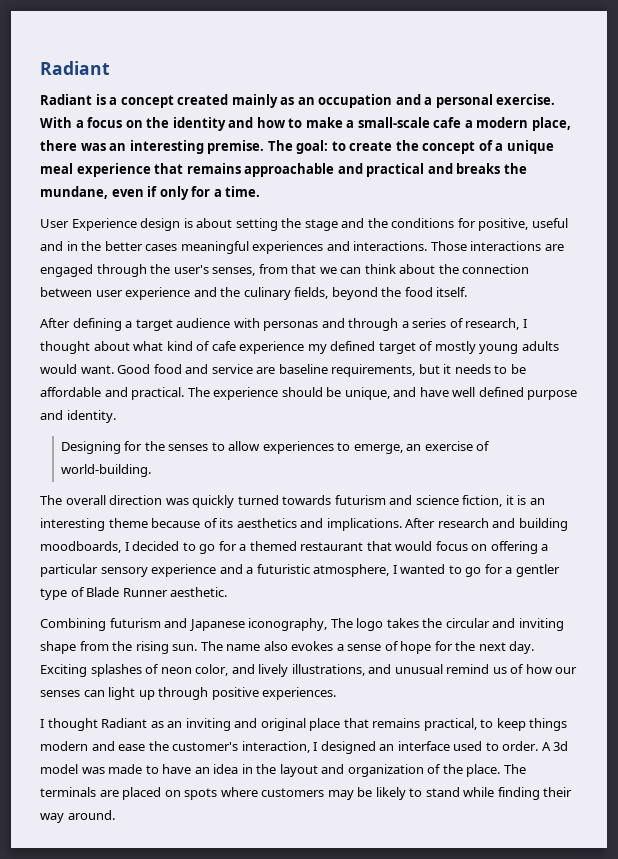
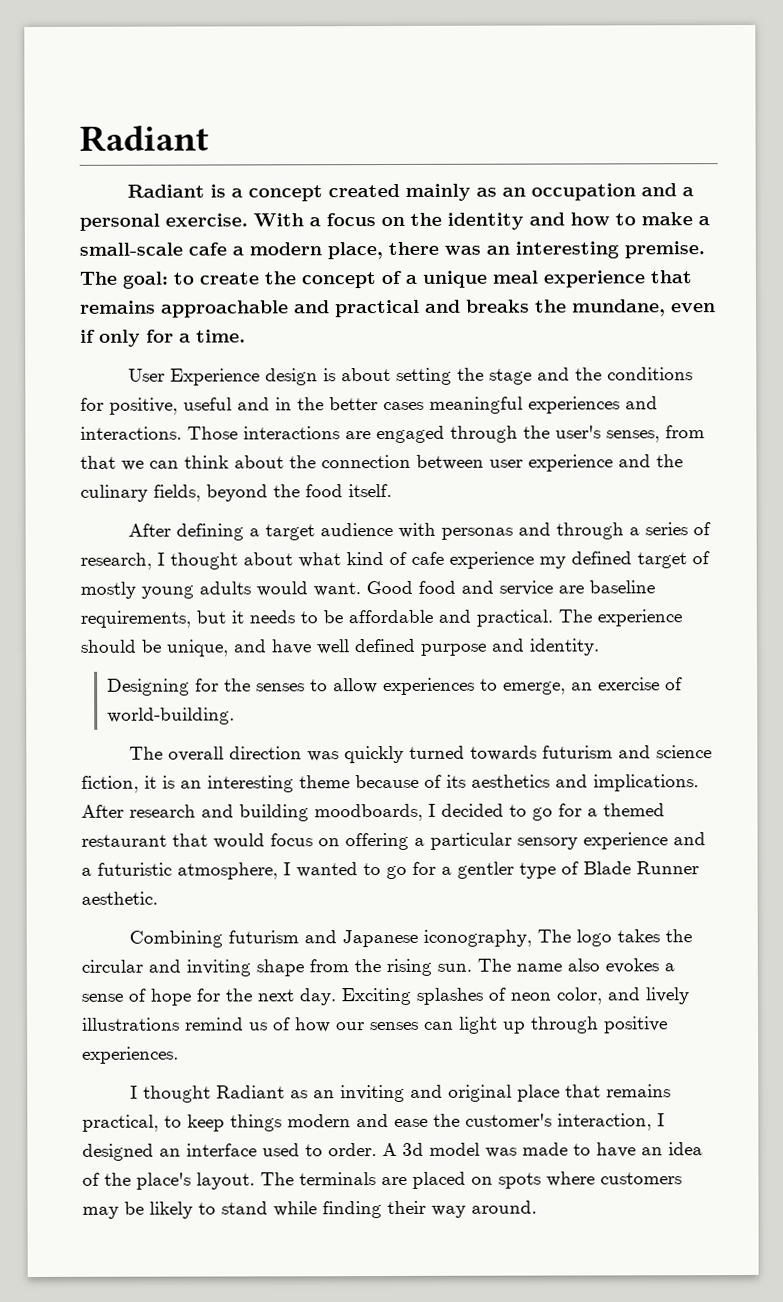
- Exciting splashes of neon color, and lively illustrations, and unusual remind us of how our senses can light up through positive experiences.
+ Exciting splashes of neon color, and lively illustrations remind us of how our senses can light up through positive experiences.
- A 3d model was made to have an idea in the layout and organization of the place.
+ A 3d model was made to have an idea of the place's layout.

